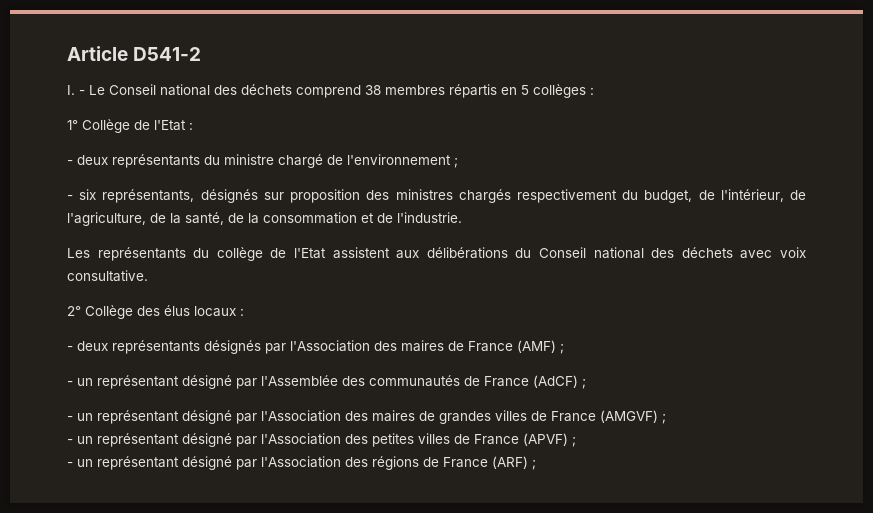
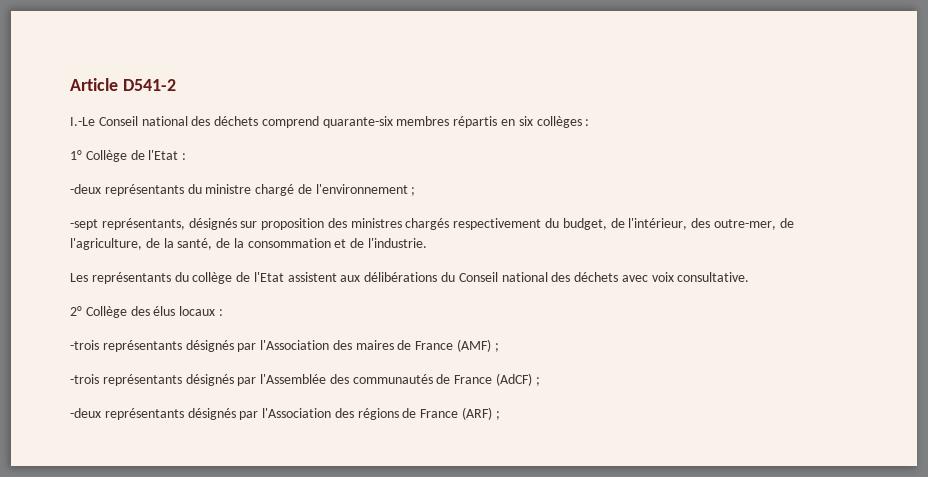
- I. - Le Conseil national des déchets comprend 38 membres répartis en 5 collèges :
+ I.-Le Conseil national des déchets comprend quarante-six membres répartis en six collèges :
- - deux représentants du ministre chargé de l'environnement ;
+ -deux représentants du ministre chargé de l'environnement ;
- - six représentants, désignés sur proposition des ministres chargés respectivement du budget, de l'intérieur, de l'agriculture, de la santé, de la consommation et de l'industrie.
+ -sept représentants, désignés sur proposition des ministres chargés respectivement du budget, de l'intérieur, des outre-mer, de l'agriculture, de la santé, de la consommation et de l'industrie.
- - deux représentants désignés par l'Association des maires de France (AMF) ;
+ -trois représentants désignés par l'Association des maires de France (AMF) ;
- - un représentant désigné par l'Assemblée des communautés de France (AdCF) ;
+ -trois représentants désignés par l'Assemblée des communautés de France (AdCF) ;
- - un représentant désigné par l'Association des maires de grandes villes de France (AMGVF) ;
- - un représentant désigné par l'Association des petites villes de France (APVF) ;
- - un représentant désigné par l'Association des régions de France (ARF) ;
+ -deux représentants désignés par l'Association des régions de France (ARF) ;

